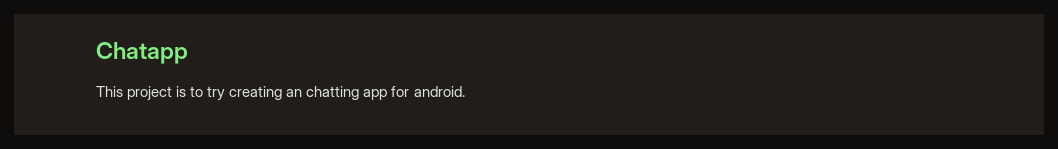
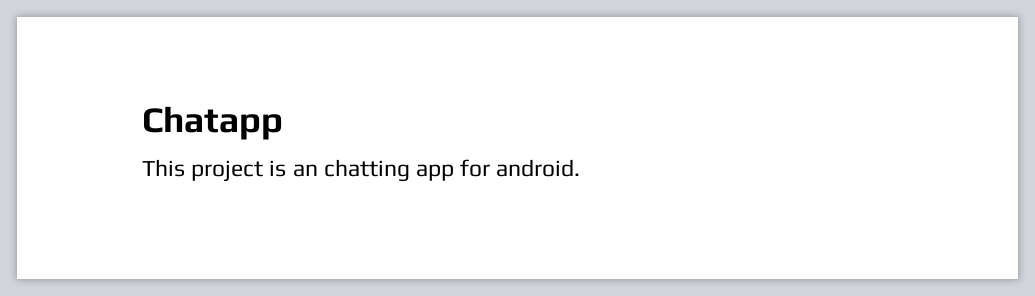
- This project is to try creating an chatting app for android.
+ This project is an chatting app for android.

